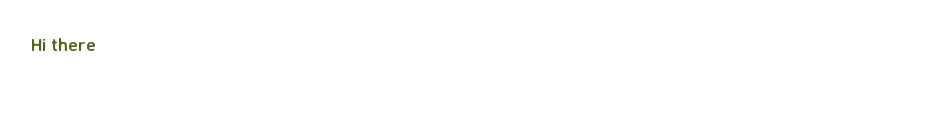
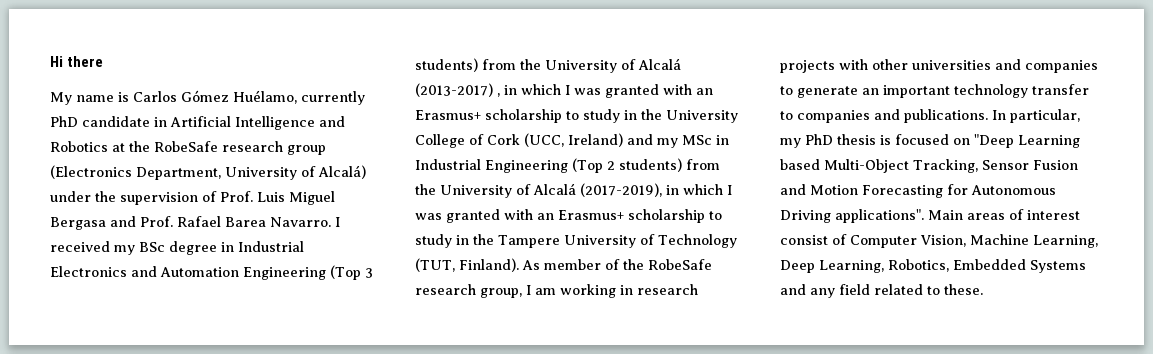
+ My name is Carlos Gómez Huélamo, currently PhD candidate in Artificial Intelligence and Robotics at the RobeSafe research group (Electronics Department, University of Alcalá) under the supervision of Prof. Luis Miguel Bergasa and Prof. Rafael Barea Navarro. I received my BSc degree in Industrial Electronics and Automation Engineering (Top 3 students) from the University of Alcalá (2013-2017) , in which I was granted with an Erasmus+ scholarship to study in the University College of Cork (UCC, Ireland) and my MSc in Industrial Engineering (Top 2 students) from the University of Alcalá (2017-2019), in which I was granted with an Erasmus+ scholarship to study in the Tampere University of Technology (TUT, Finland). As member of the RobeSafe research group, I am working in research projects with other universities and companies to generate an important technology transfer to companies and publications. In particular, my PhD thesis is focused on "Deep Learning based Multi-Object Tracking, Sensor Fusion and Motion Forecasting for Autonomous Driving applications". Main areas of interest consist of Computer Vision, Machine Learning, Deep Learning, Robotics, Embedded Systems and any field related to these.

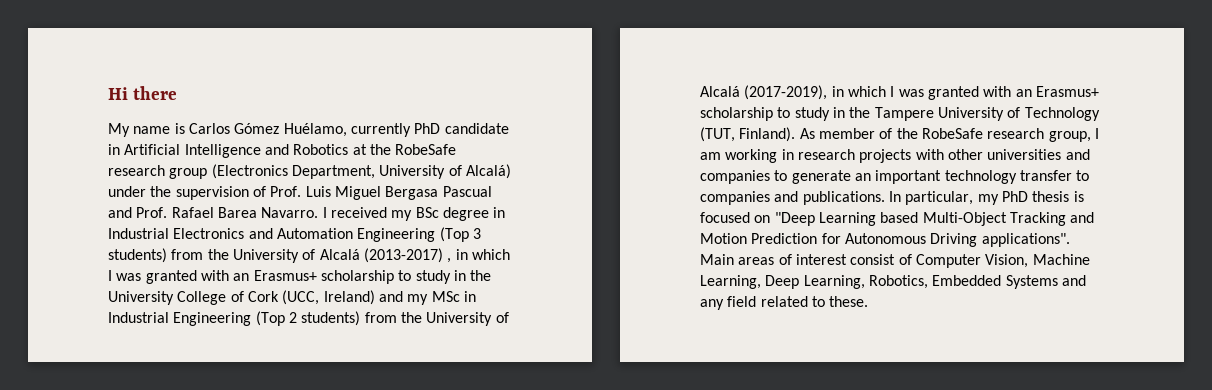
- My name is Carlos Gómez Huélamo, currently PhD candidate in Artificial Intelligence and Robotics at the RobeSafe research group (Electronics Department, University of Alcalá) under the supervision of Prof. Luis Miguel Bergasa and Prof. Rafael Barea Navarro.
+ My name is Carlos Gómez Huélamo, currently PhD candidate in Artificial Intelligence and Robotics at the RobeSafe research group (Electronics Department, University of Alcalá) under the supervision of Prof. Luis Miguel Bergasa Pascual and Prof. Rafael Barea Navarro.
- In particular, my PhD thesis is focused on "Deep Learning based Multi-Object Tracking, Sensor Fusion and Motion Forecasting for Autonomous Driving applications".
+ In particular, my PhD thesis is focused on "Deep Learning based Multi-Object Tracking and Motion Prediction for Autonomous Driving applications".

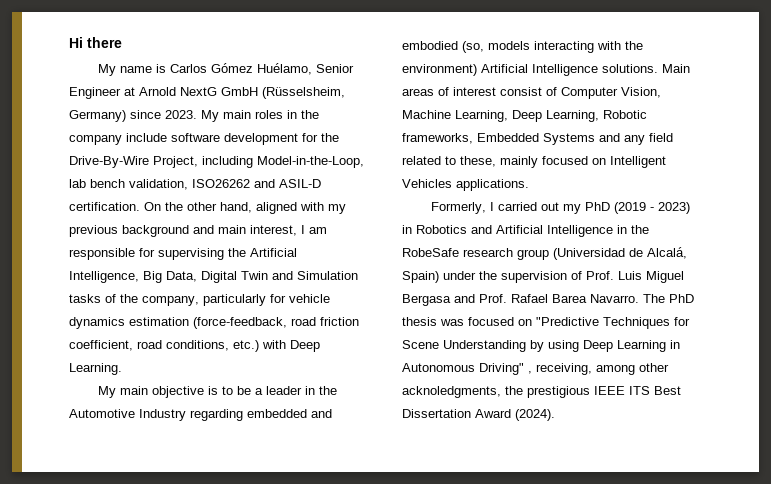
- My name is Carlos Gómez Huélamo, currently PhD candidate in Artificial Intelligence and Robotics at the RobeSafe research group (Electronics Department, University of Alcalá) under the supervision of Prof. Luis Miguel Bergasa Pascual and Prof. Rafael Barea Navarro. I received my BSc degree in Industrial Electronics and Automation Engineering (Top 3 students) from the University of Alcalá (2013-2017) , in which I was granted with an Erasmus+ scholarship to study in the University College of Cork (UCC, Ireland) and my MSc in Industrial Engineering (Top 2 students) from the University of Alcalá (2017-2019), in which I was granted with an Erasmus+ scholarship to study in the Tampere University of Technology (TUT, Finland). As member of the RobeSafe research group, I am working in research projects with other universities and companies to generate an important technology transfer to companies and publications. In particular, my PhD thesis is focused on "Deep Learning based Multi-Object Tracking and Motion Prediction for Autonomous Driving applications".
+ My name is Carlos Gómez Huélamo, Senior Engineer at Arnold NextG GmbH (Rüsselsheim, Germany) since 2023. My main roles in the company include software development for the Drive-By-Wire Project, including Model-in-the-Loop, lab bench validation, ISO26262 and ASIL-D certification. On the other hand, aligned with my previous background and main interest, I am responsible for supervising the Artificial Intelligence, Big Data, Digital Twin and Simulation tasks of the company, particularly for vehicle dynamics estimation (force-feedback, road friction coefficient, road conditions, etc.) with Deep Learning.
+ My main objective is to be a leader in the Automotive Industry regarding embedded and embodied (so, models interacting with the environment) Artificial Intelligence solutions.
- Main areas of interest consist of Computer Vision, Machine Learning, Deep Learning, Robotics, Embedded Systems and any field related to these.
+ Main areas of interest consist of Computer Vision, Machine Learning, Deep Learning, Robotic frameworks, Embedded Systems and any field related to these, mainly focused on Intelligent Vehicles applications.
+ Formerly, I carried out my PhD (2019 - 2023) in Robotics and Artificial Intelligence in the RobeSafe research group (Universidad de Alcalá, Spain) under the supervision of Prof. Luis Miguel Bergasa and Prof. Rafael Barea Navarro. The PhD thesis was focused on "Predictive Techniques for Scene Understanding by using Deep Learning in Autonomous Driving" , receiving, among other acknoledgments, the prestigious IEEE ITS Best Dissertation Award (2024).

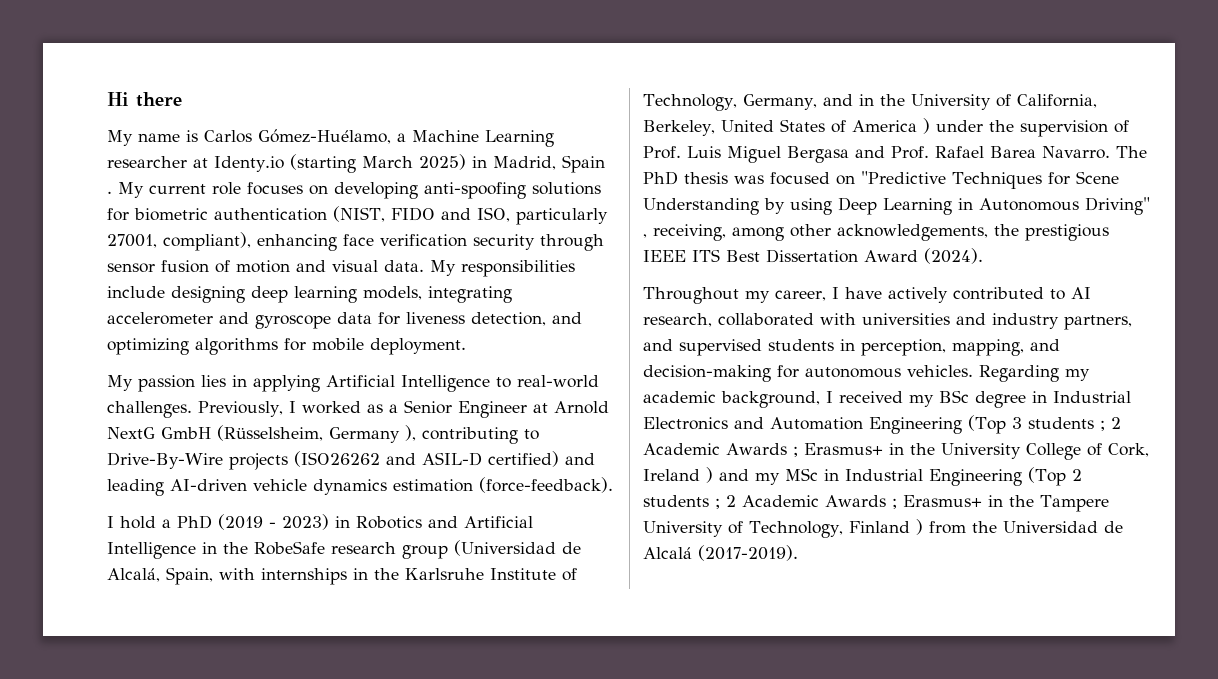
- My name is Carlos Gómez Huélamo, Senior Engineer at Arnold NextG GmbH (Rüsselsheim, Germany) since 2023. My main roles in the company include software development for the Drive-By-Wire Project, including Model-in-the-Loop, lab bench validation, ISO26262 and ASIL-D certification. On the other hand, aligned with my previous background and main interest, I am responsible for supervising the Artificial Intelligence, Big Data, Digital Twin and Simulation tasks of the company, particularly for vehicle dynamics estimation (force-feedback, road friction coefficient, road conditions, etc.) with Deep Learning.
- My main objective is to be a leader in the Automotive Industry regarding embedded and embodied (so, models interacting with the environment) Artificial Intelligence solutions. Main areas of interest consist of Computer Vision, Machine Learning, Deep Learning, Robotic frameworks, Embedded Systems and any field related to these, mainly focused on Intelligent Vehicles applications.
- Formerly, I carried out my PhD (2019 - 2023) in Robotics and Artificial Intelligence in the RobeSafe research group (Universidad de Alcalá, Spain) under the supervision of Prof. Luis Miguel Bergasa and Prof. Rafael Barea Navarro.
+ My name is Carlos Gómez-Huélamo, a Machine Learning researcher at Identy.io (starting March 2025) in Madrid, Spain . My current role focuses on developing anti-spoofing solutions for biometric authentication (NIST, FIDO and ISO, particularly 27001, compliant), enhancing face verification security through sensor fusion of motion and visual data. My responsibilities include designing deep learning models, integrating accelerometer and gyroscope data for liveness detection, and optimizing algorithms for mobile deployment.
+ My passion lies in applying Artificial Intelligence to real-world challenges. Previously, I worked as a Senior Engineer at Arnold NextG GmbH (Rüsselsheim, Germany ), contributing to Drive-By-Wire projects (ISO26262 and ASIL-D certified) and leading AI-driven vehicle dynamics estimation (force-feedback).
+ I hold a PhD (2019 - 2023) in Robotics and Artificial Intelligence in the RobeSafe research group (Universidad de Alcalá, Spain, with internships in the Karlsruhe Institute of Technology, Germany, and in the University of California, Berkeley, United States of America ) under the supervision of Prof. Luis Miguel Bergasa and Prof. Rafael Barea Navarro.
- The PhD thesis was focused on "Predictive Techniques for Scene Understanding by using Deep Learning in Autonomous Driving" , receiving, among other acknoledgments, the prestigious IEEE ITS Best Dissertation Award (2024).
+ The PhD thesis was focused on "Predictive Techniques for Scene Understanding by using Deep Learning in Autonomous Driving" , receiving, among other acknowledgements, the prestigious IEEE ITS Best Dissertation Award (2024).
+ Throughout my career, I have actively contributed to AI research, collaborated with universities and industry partners, and supervised students in perception, mapping, and decision-making for autonomous vehicles. Regarding my academic background, I received my BSc degree in Industrial Electronics and Automation Engineering (Top 3 students ; 2 Academic Awards ; Erasmus+ in the University College of Cork, Ireland ) and my MSc in Industrial Engineering (Top 2 students ; 2 Academic Awards ; Erasmus+ in the Tampere University of Technology, Finland ) from the Universidad de Alcalá (2017-2019).

